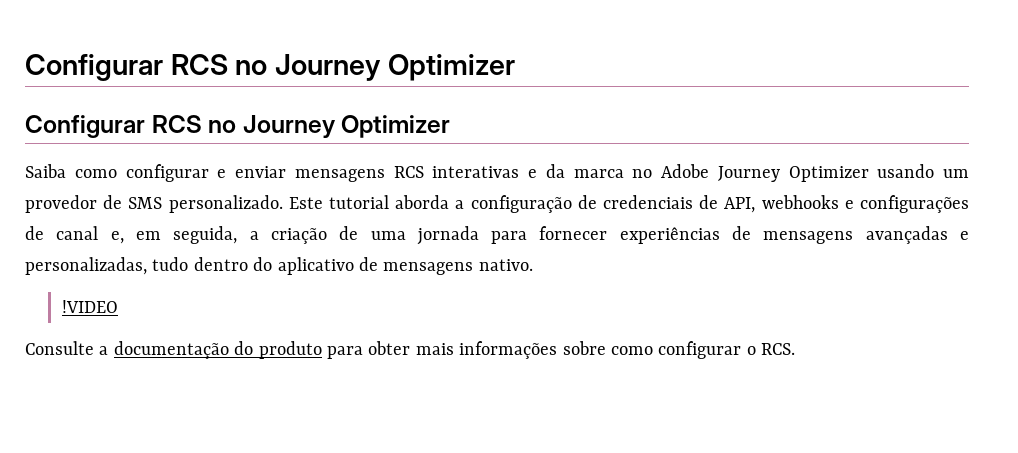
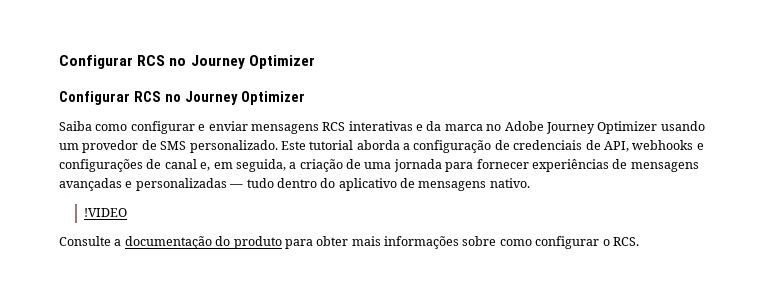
- Este tutorial aborda a configuração de credenciais de API, webhooks e configurações de canal e, em seguida, a criação de uma jornada para fornecer experiências de mensagens avançadas e personalizadas, tudo dentro do aplicativo de mensagens nativo.
+ Este tutorial aborda a configuração de credenciais de API, webhooks e configurações de canal e, em seguida, a criação de uma jornada para fornecer experiências de mensagens avançadas e personalizadas — tudo dentro do aplicativo de mensagens nativo.

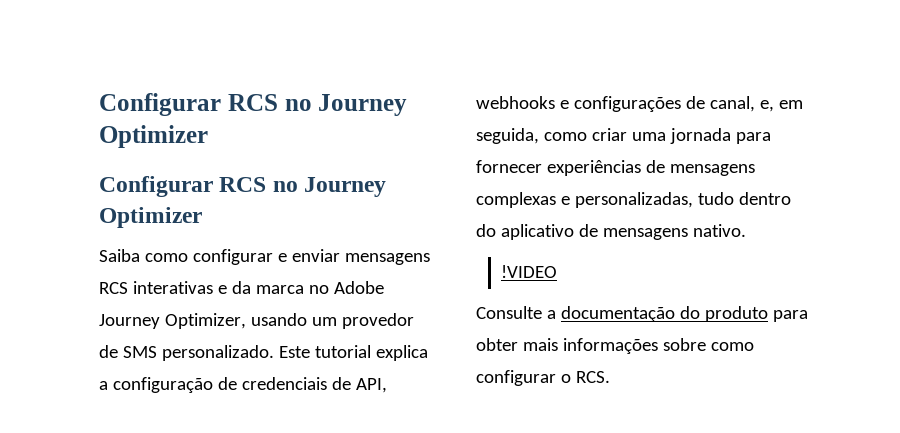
- Saiba como configurar e enviar mensagens RCS interativas e da marca no Adobe Journey Optimizer usando um provedor de SMS personalizado.
+ Saiba como configurar e enviar mensagens RCS interativas e da marca no Adobe Journey Optimizer, usando um provedor de SMS personalizado.
- Este tutorial aborda a configuração de credenciais de API, webhooks e configurações de canal e, em seguida, a criação de uma jornada para fornecer experiências de mensagens avançadas e personalizadas — tudo dentro do aplicativo de mensagens nativo.
+ Este tutorial explica a configuração de credenciais de API, webhooks e configurações de canal, e, em seguida, como criar uma jornada para fornecer experiências de mensagens complexas e personalizadas, tudo dentro do aplicativo de mensagens nativo.

